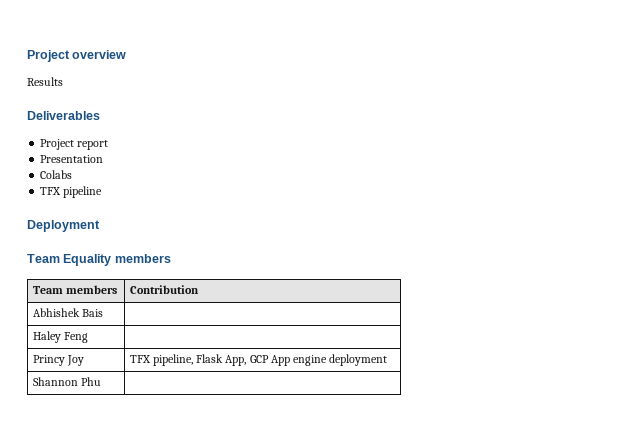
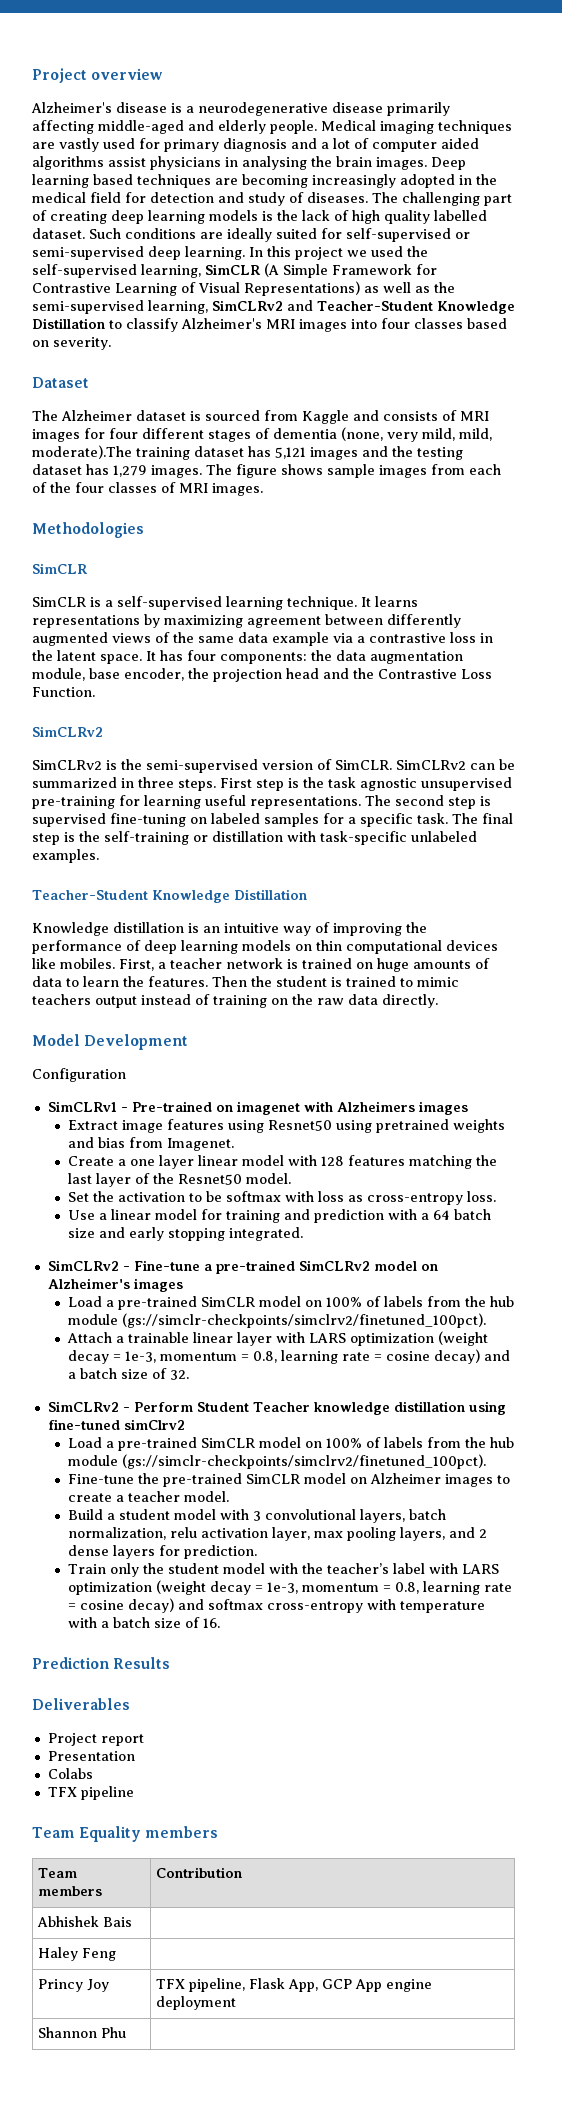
- Results
+ Alzheimer's disease is a neurodegenerative disease primarily affecting middle-aged and elderly people. Medical imaging techniques are vastly used for primary diagnosis and a lot of computer aided algorithms assist physicians in analysing the brain images. Deep learning based techniques are becoming increasingly adopted in the medical field for detection and study of diseases. The challenging part of creating deep learning models is the lack of high quality labelled dataset. Such conditions are ideally suited for self-supervised or semi-supervised deep learning. In this project we used the self-supervised learning, SimCLR (A Simple Framework for Contrastive Learning of Visual Representations) as well as the semi-supervised learning, SimCLRv2 and Teacher-Student Knowledge Distillation to classify Alzheimer's MRI images into four classes based on severity.
+ Dataset
+ The Alzheimer dataset is sourced from Kaggle and consists of MRI images for four different stages of dementia (none, very mild, mild, moderate).The training dataset has 5,121 images and the testing dataset has 1,279 images. The figure shows sample images from each of the four classes of MRI images.
+ Methodologies
+ SimCLR
+ SimCLR is a self-supervised learning technique. It learns representations by maximizing agreement between differently augmented views of the same data example via a contrastive loss in the latent space. It has four components: the data augmentation module, base encoder, the projection head and the Contrastive Loss Function.
+ SimCLRv2
+ SimCLRv2 is the semi-supervised version of SimCLR. SimCLRv2 can be summarized in three steps. First step is the task agnostic unsupervised pre-training for learning useful representations. The second step is supervised fine-tuning on labeled samples for a specific task. The final step is the self-training or distillation with task-specific unlabeled examples.
+ Teacher-Student Knowledge Distillation
+ Knowledge distillation is an intuitive way of improving the performance of deep learning models on thin computational devices like mobiles. First, a teacher network is trained on huge amounts of data to learn the features. Then the student is trained to mimic teachers output instead of training on the raw data directly.
+ Model Development
+ Configuration
+ SimCLRv1 - Pre-trained on imagenet with Alzheimers images
+ Extract image features using Resnet50 using pretrained weights and bias from Imagenet.
+ Create a one layer linear model with 128 features matching the last layer of the Resnet50 model.
+ Set the activation to be softmax with loss as cross-entropy loss.
+ Use a linear model for training and prediction with a 64 batch size and early stopping integrated.
+ SimCLRv2 - Fine-tune a pre-trained SimCLRv2 model on Alzheimer's images
+ Load a pre-trained SimCLR model on 100% of labels from the hub module (gs://simclr-checkpoints/simclrv2/finetuned_100pct).
+ Attach a trainable linear layer with LARS optimization (weight decay = 1e-3, momentum = 0.8, learning rate = cosine decay) and a batch size of 32.
+ SimCLRv2 - Perform Student Teacher knowledge distillation using fine-tuned simClrv2
+ Load a pre-trained SimCLR model on 100% of labels from the hub module (gs://simclr-checkpoints/simclrv2/finetuned_100pct).
+ Fine-tune the pre-trained SimCLR model on Alzheimer images to create a teacher model.
+ Build a student model with 3 convolutional layers, batch normalization, relu activation layer, max pooling layers, and 2 dense layers for prediction.
+ Train only the student model with the teacher’s label with LARS optimization (weight decay = 1e-3, momentum = 0.8, learning rate = cosine decay) and softmax cross-entropy with temperature with a batch size of 16.
+ Prediction Results
- Deployment

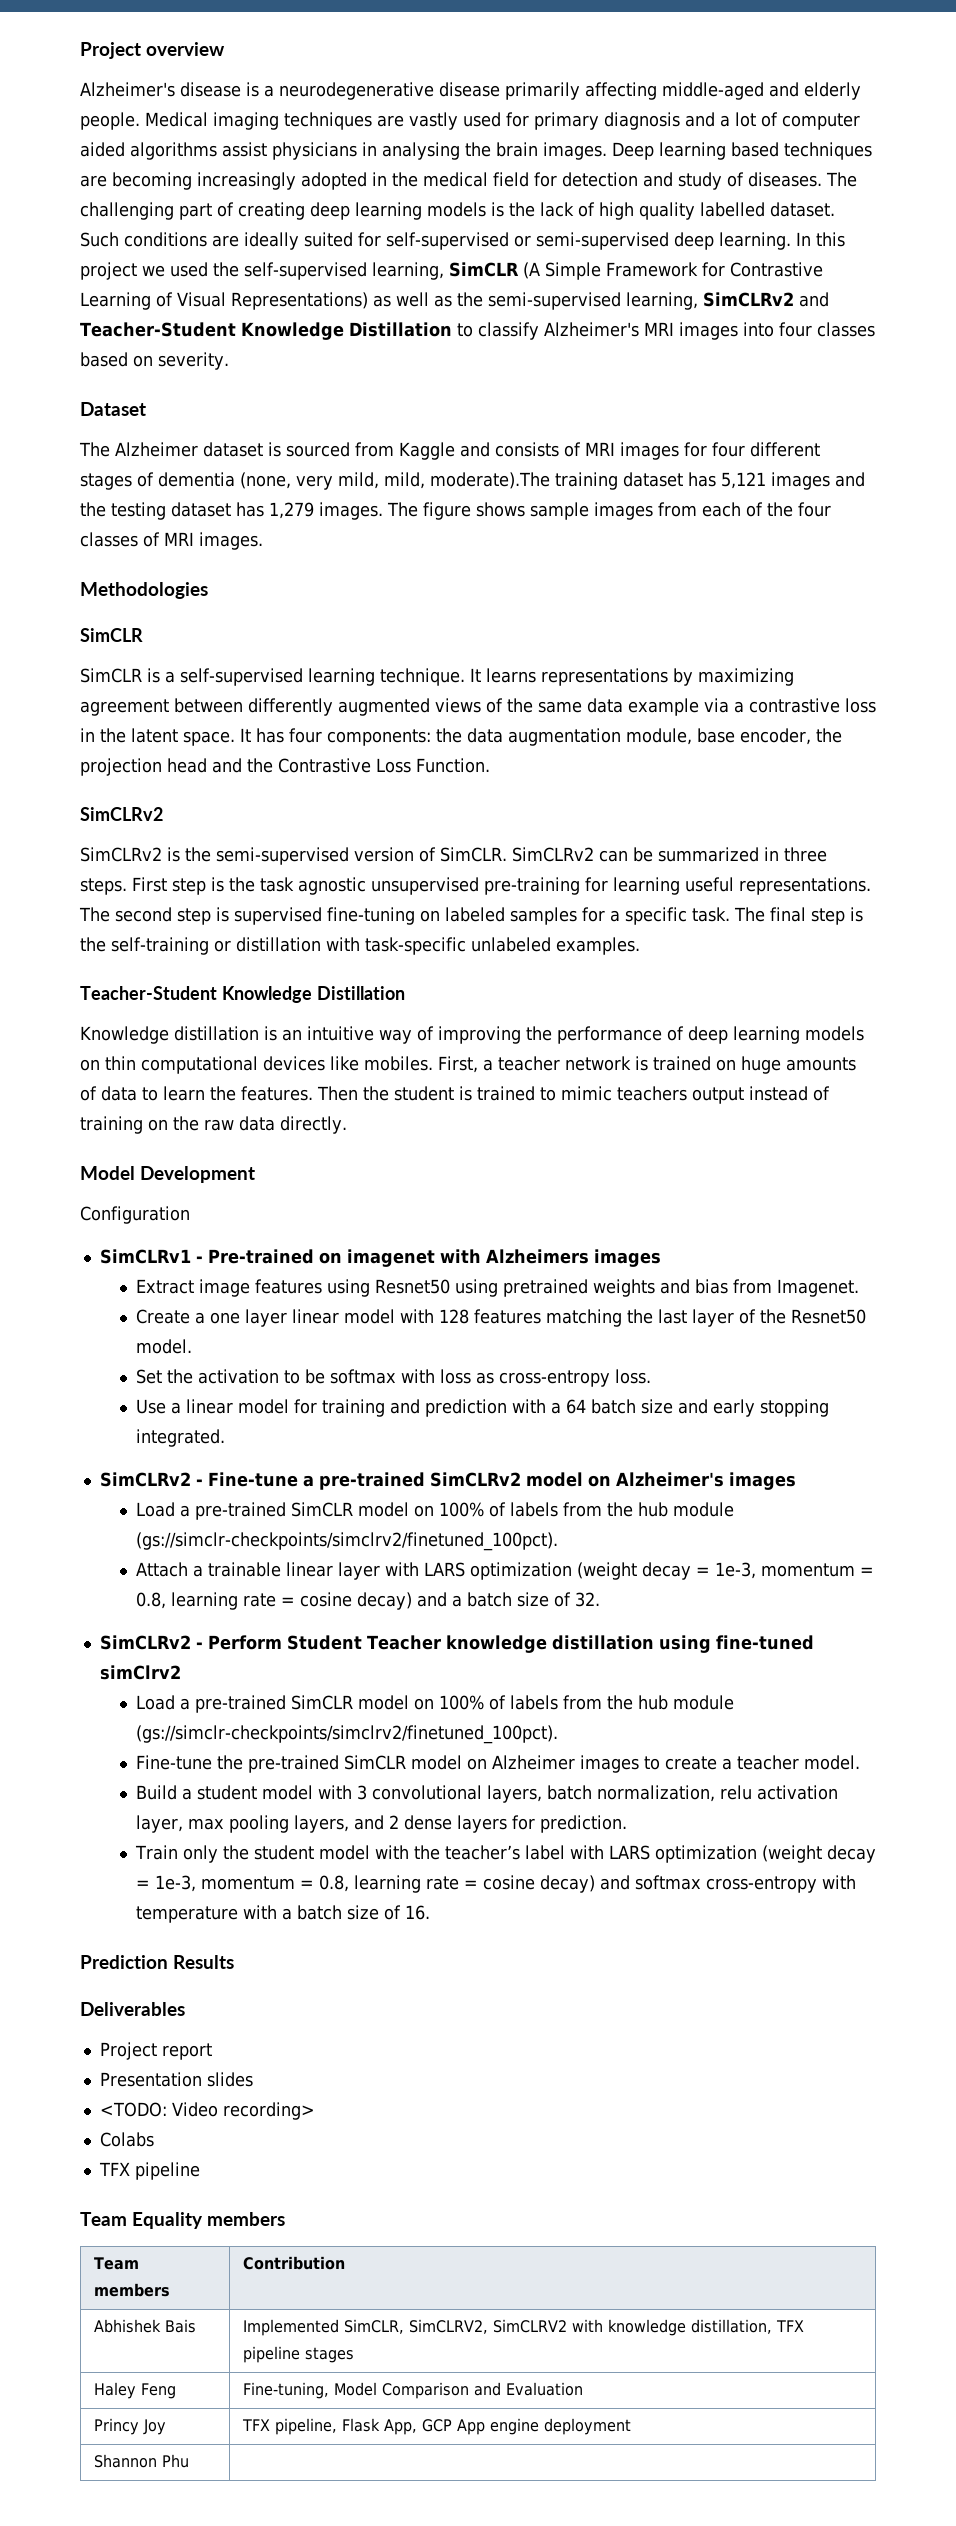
- Presentation
+ Presentation slides
+ <TODO: Video recording>
- Abhishek Bais |
- Haley Feng |
+ Abhishek Bais | Implemented SimCLR, SimCLRV2, SimCLRV2 with knowledge distillation, TFX pipeline stages
+ Haley Feng | Fine-tuning, Model Comparison and Evaluation

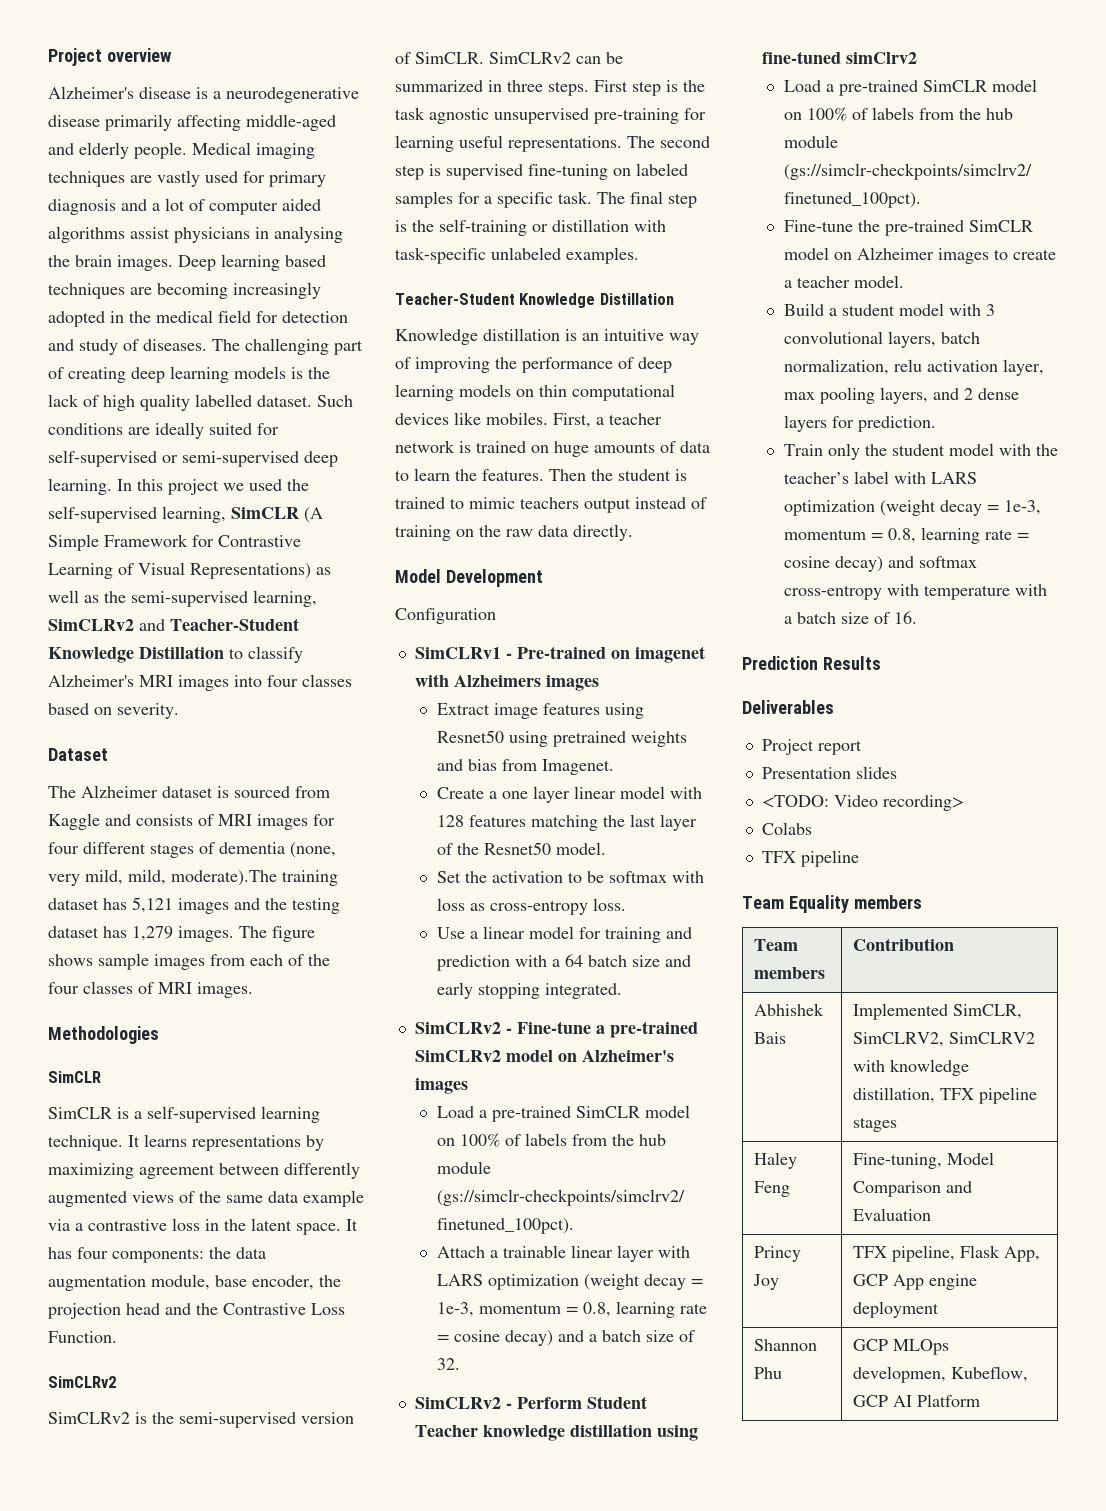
- Shannon Phu |
+ Shannon Phu | GCP MLOps developmen, Kubeflow, GCP AI Platform

